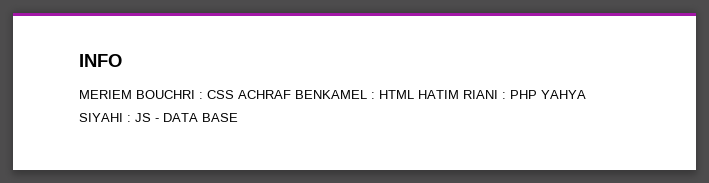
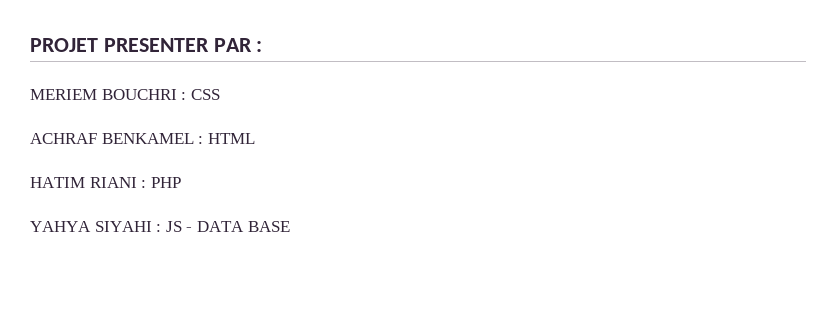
- INFO
+ PROJET PRESENTER PAR :
- MERIEM BOUCHRI : CSS ACHRAF BENKAMEL : HTML HATIM RIANI : PHP YAHYA SIYAHI : JS - DATA BASE
+ MERIEM BOUCHRI : CSS
+ ACHRAF BENKAMEL : HTML
+ HATIM RIANI : PHP
+ YAHYA SIYAHI : JS - DATA BASE

